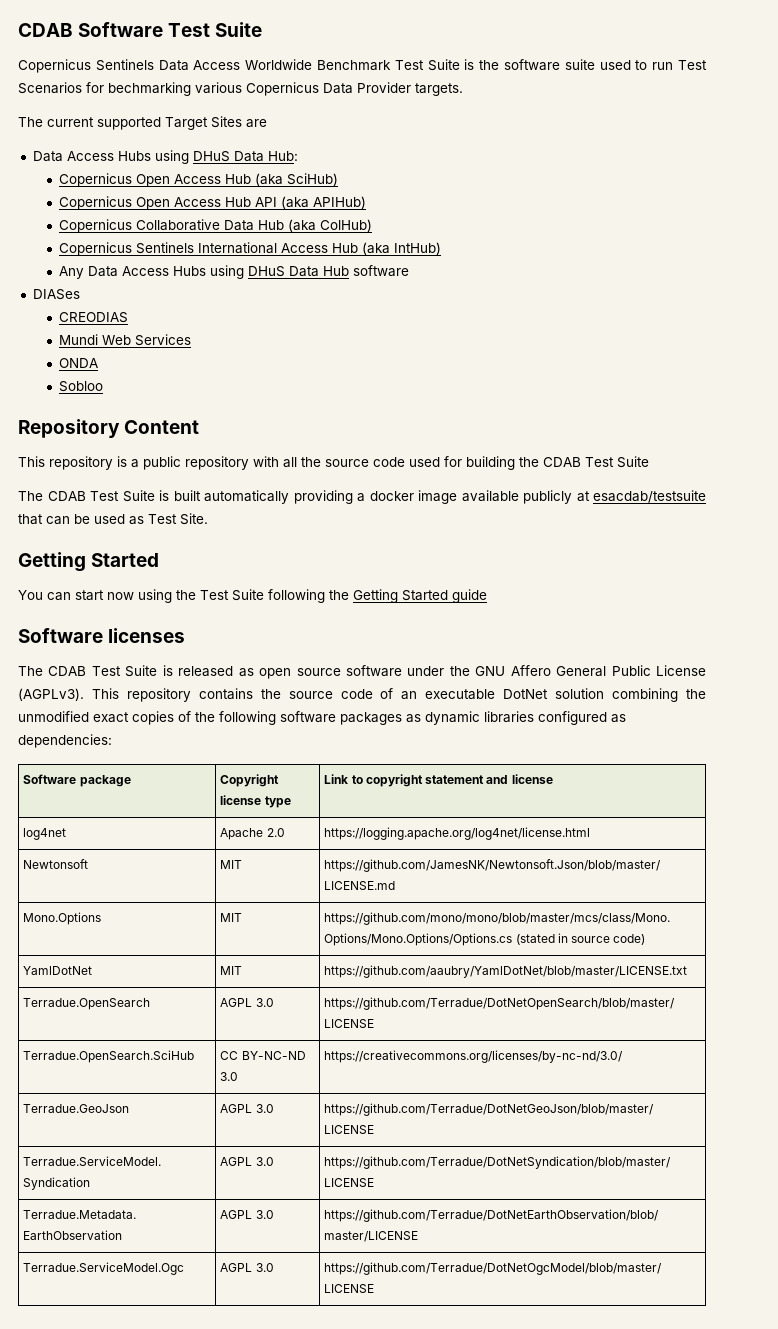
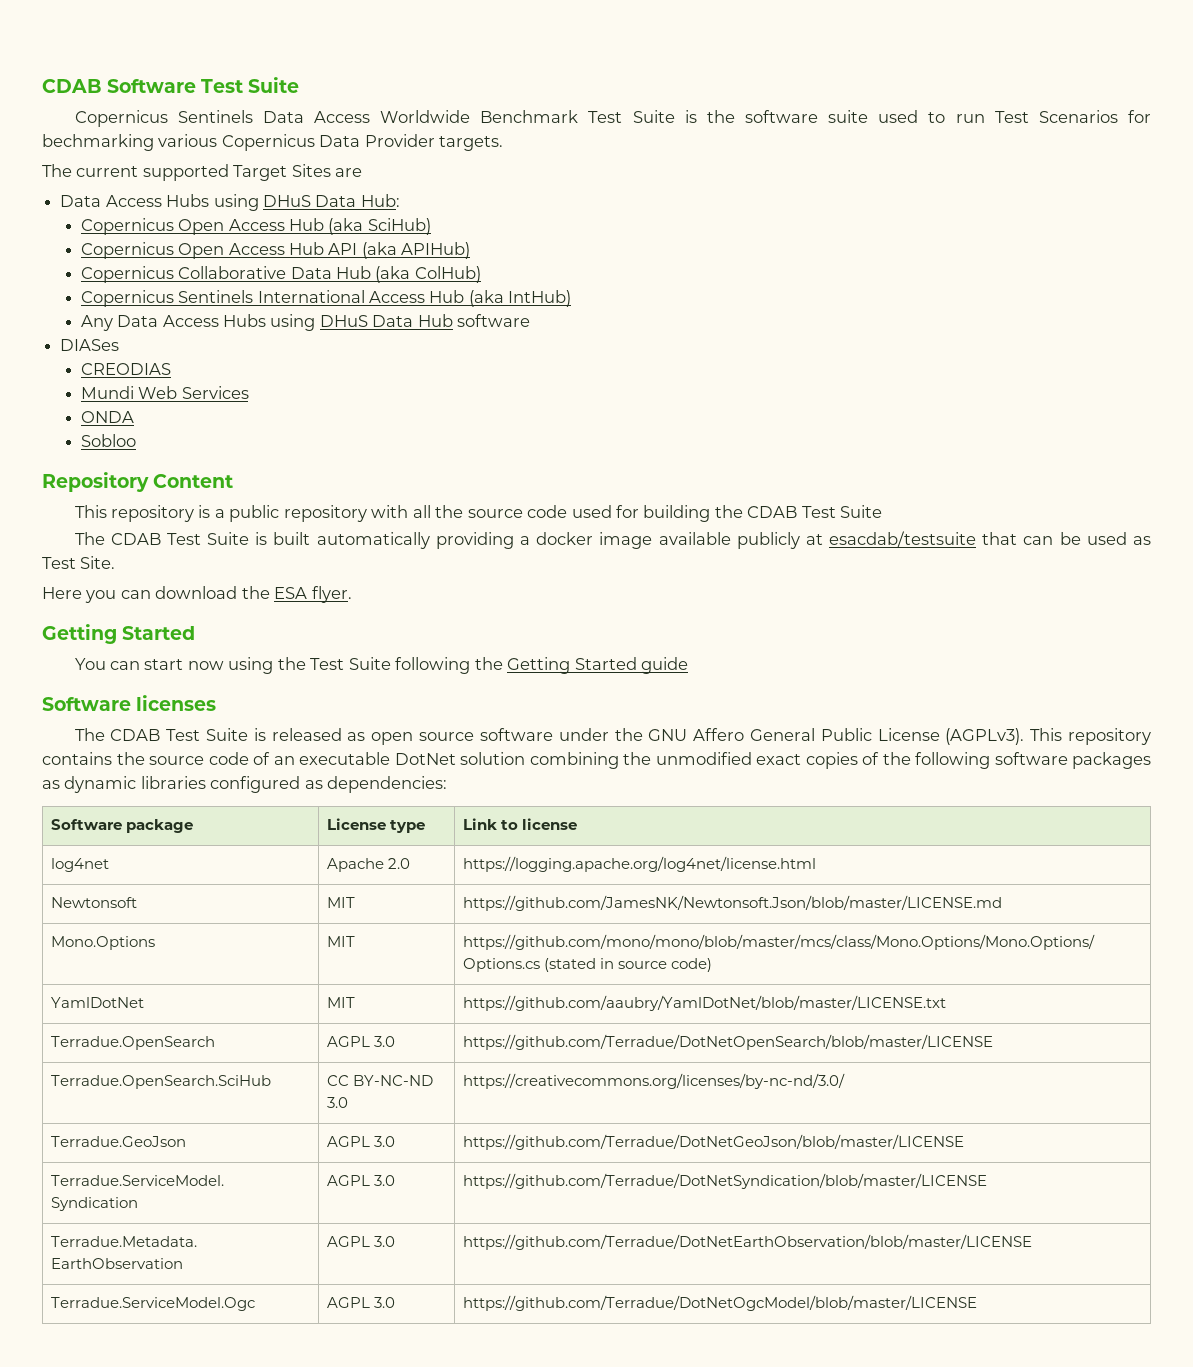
+ Here you can download the ESA flyer.
- Software package | Copyright license type | Link to copyright statement and license
+ Software package | License type | Link to license

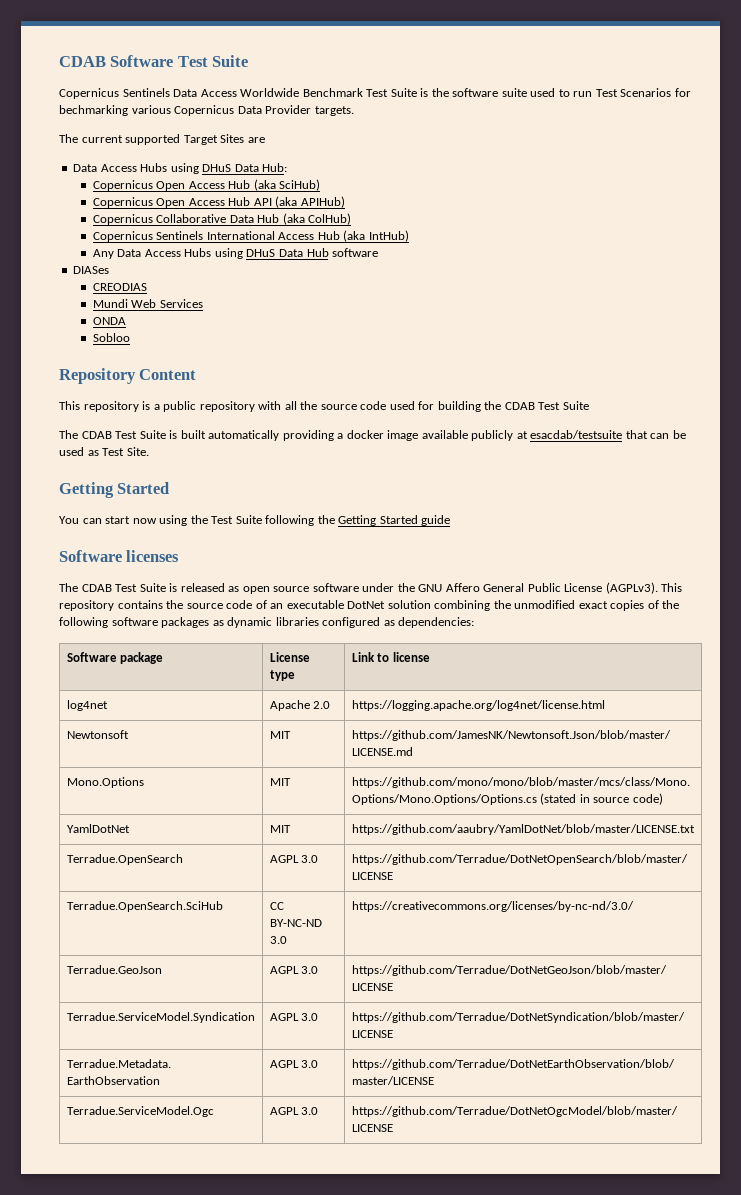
- Here you can download the ESA flyer.

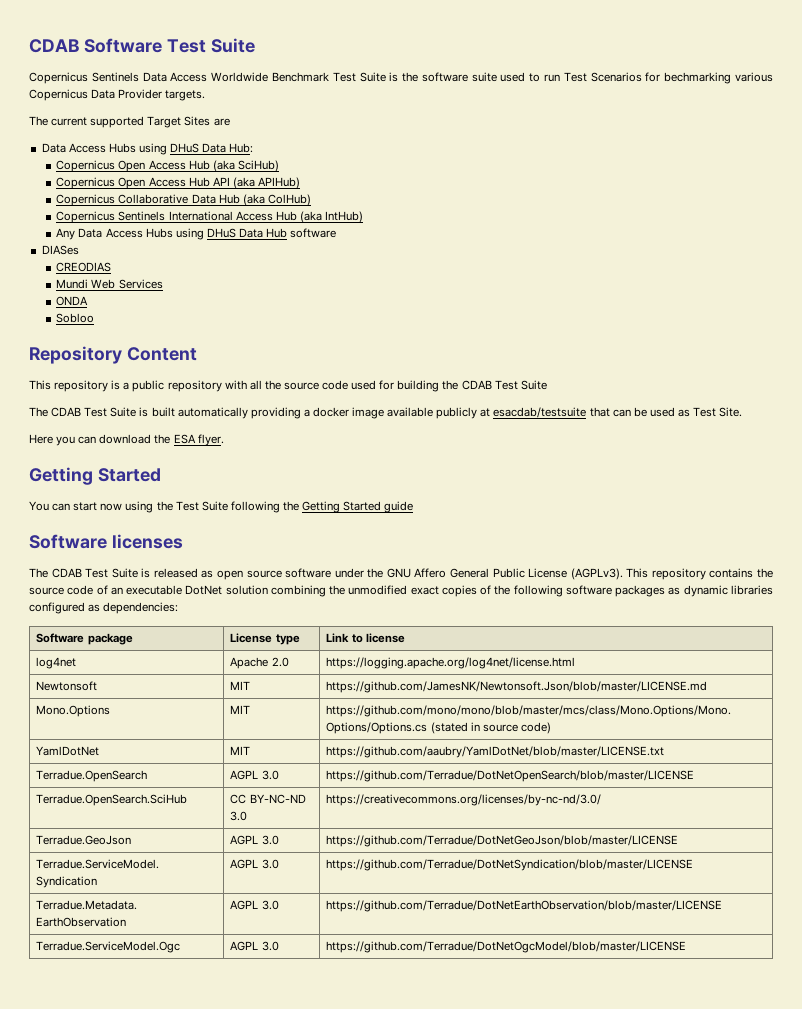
+ Here you can download the ESA flyer.

